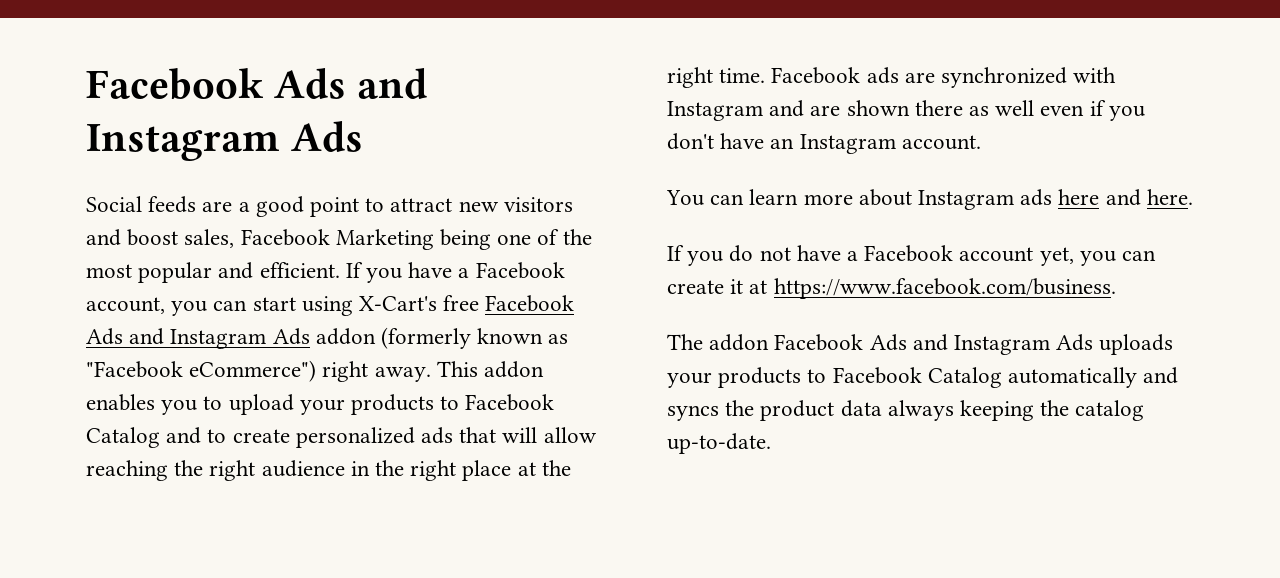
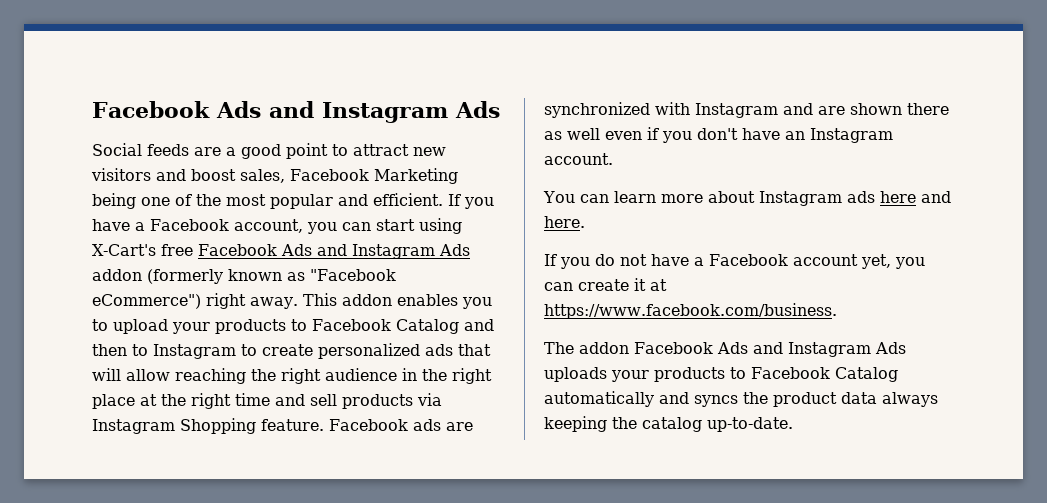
- This addon enables you to upload your products to Facebook Catalog and to create personalized ads that will allow reaching the right audience in the right place at the right time.
+ This addon enables you to upload your products to Facebook Catalog and then to Instagram to create personalized ads that will allow reaching the right audience in the right place at the right time and sell products via Instagram Shopping feature.

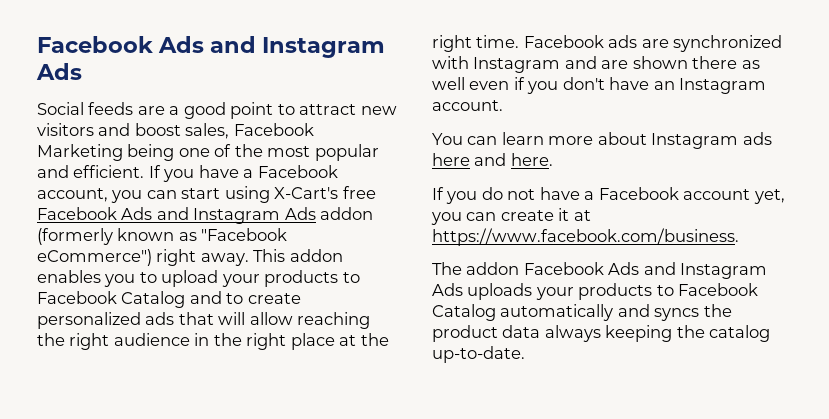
- This addon enables you to upload your products to Facebook Catalog and then to Instagram to create personalized ads that will allow reaching the right audience in the right place at the right time and sell products via Instagram Shopping feature.
+ This addon enables you to upload your products to Facebook Catalog and to create personalized ads that will allow reaching the right audience in the right place at the right time.

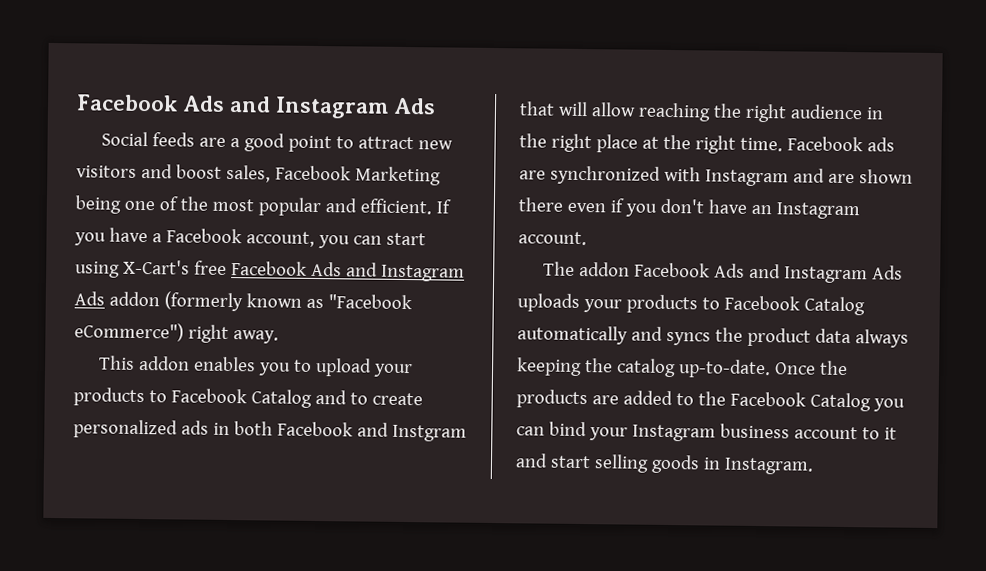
- If you have a Facebook account, you can start using X-Cart's free Facebook Ads and Instagram Ads addon (formerly known as "Facebook eCommerce") right away. This addon enables you to upload your products to Facebook Catalog and to create personalized ads that will allow reaching the right audience in the right place at the right time.
+ If you have a Facebook account, you can start using X-Cart's free Facebook Ads and Instagram Ads addon (formerly known as "Facebook eCommerce") right away.
+ This addon enables you to upload your products to Facebook Catalog and to create personalized ads in both Facebook and Instgram that will allow reaching the right audience in the right place at the right time.
- Facebook ads are synchronized with Instagram and are shown there as well even if you don't have an Instagram account.
+ Facebook ads are synchronized with Instagram and are shown there even if you don't have an Instagram account.
- You can learn more about Instagram ads here and here.
- If you do not have a Facebook account yet, you can create it at https://www.facebook.com/business.
+ Once the products are added to the Facebook Catalog you can bind your Instagram business account to it and start selling goods in Instagram.

